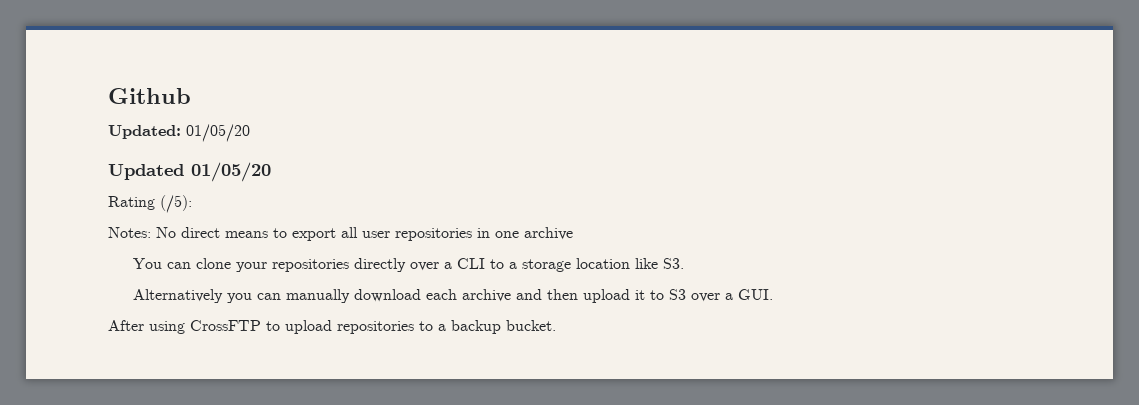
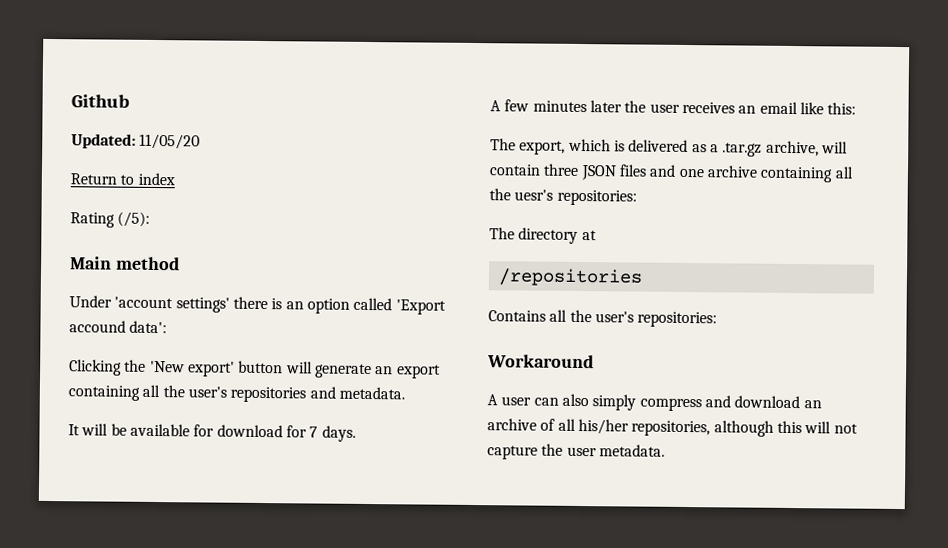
- Updated: 01/05/20
- Updated 01/05/20
+ Updated: 11/05/20
+ Return to index
  Rating (/5):
- Notes: No direct means to export all user repositories in one archive
- You can clone your repositories directly over a CLI to a storage location like S3.
- Alternatively you can manually download each archive and then upload it to S3 over a GUI.
- After using CrossFTP to upload repositories to a backup bucket.
+ Main method
+ Under 'account settings' there is an option called 'Export accound data':
+ Clicking the 'New export' button will generate an export containing all the user's repositories and metadata.
+ It will be available for download for 7 days.
+ A few minutes later the user receives an email like this:
+ The export, which is delivered as a .tar.gz archive, will contain three JSON files and one archive containing all the uesr's repositories:
+ The directory at
+ /repositories
+ Contains all the user's repositories:
+ Workaround
+ A user can also simply compress and download an archive of all his/her repositories, although this will not capture the user metadata.

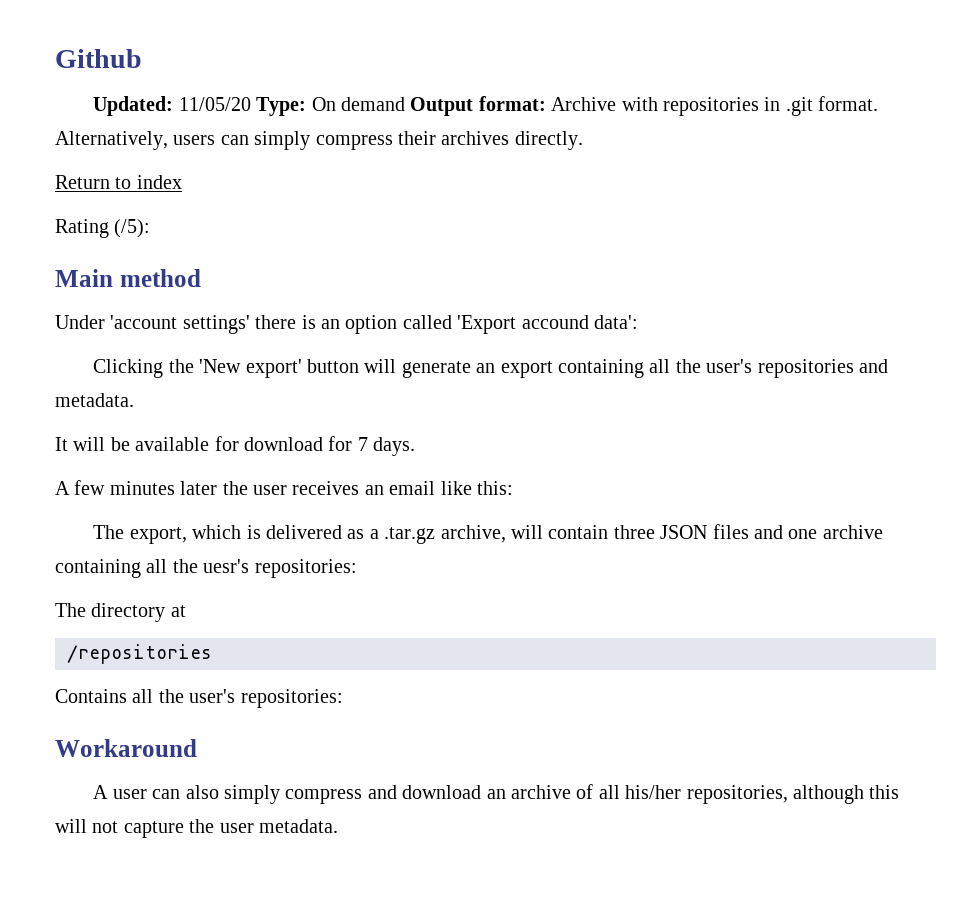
- Updated: 11/05/20
+ Updated: 11/05/20 Type: On demand Output format: Archive with repositories in .git format. Alternatively, users can simply compress their archives directly.

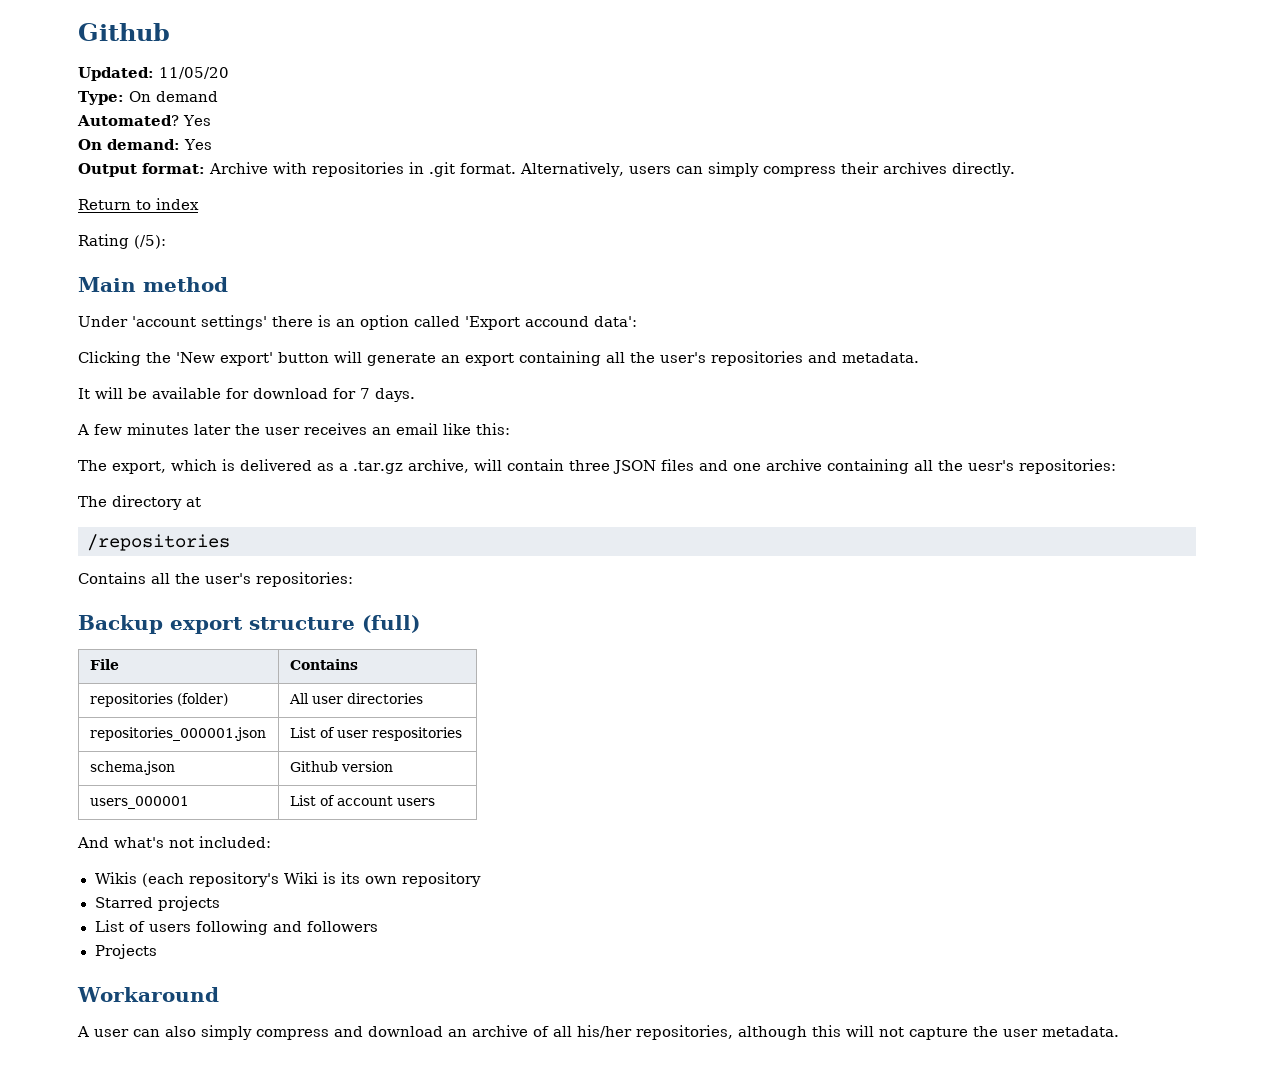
- Updated: 11/05/20 Type: On demand Output format: Archive with repositories in .git format.
+ Updated: 11/05/20
+ Type: On demand
+ Automated? Yes
+ On demand: Yes
+ Output format: Archive with repositories in .git format.
+ Backup export structure (full)
+ File | Contains
+ repositories (folder) | All user directories
+ repositories_000001.json | List of user respositories
+ schema.json | Github version
+ users_000001 | List of account users
+ And what's not included:
+ Wikis (each repository's Wiki is its own repository
+ Starred projects
+ List of users following and followers
+ Projects

